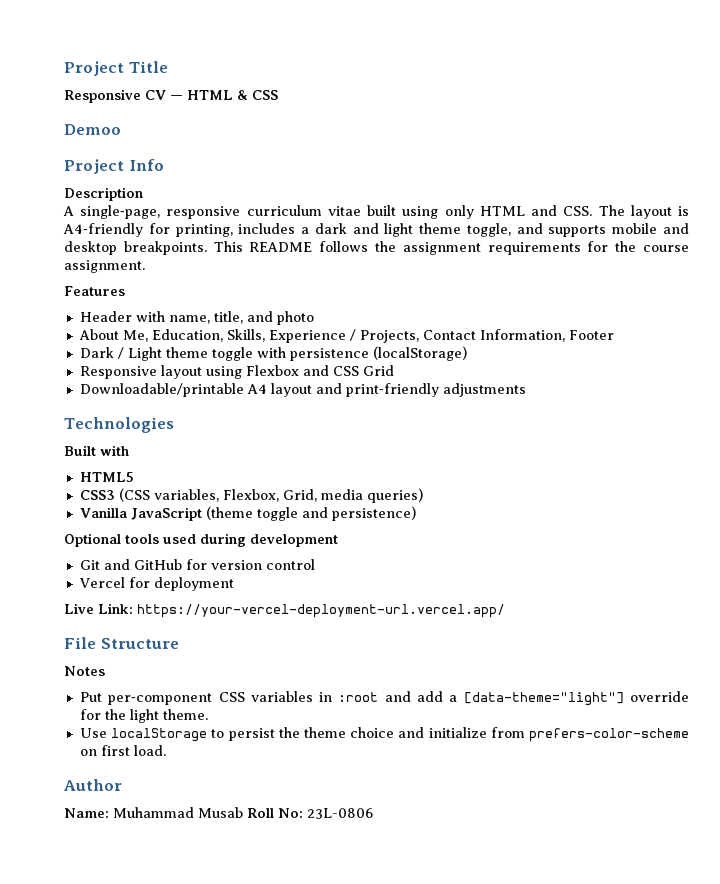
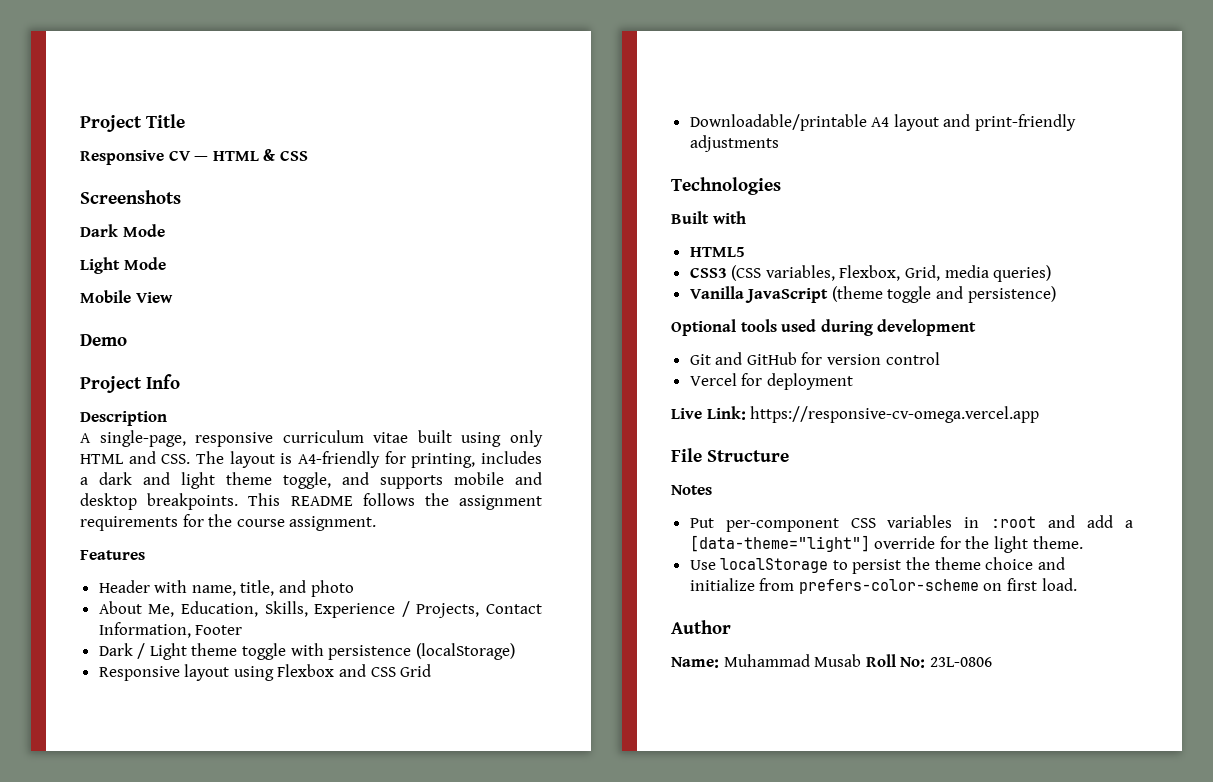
- Demoo
+ Screenshots
+ Dark Mode
+ Light Mode
+ Mobile View
+ Demo
- Live Link: https://your-vercel-deployment-url.vercel.app/
+ Live Link: https://responsive-cv-omega.vercel.app

